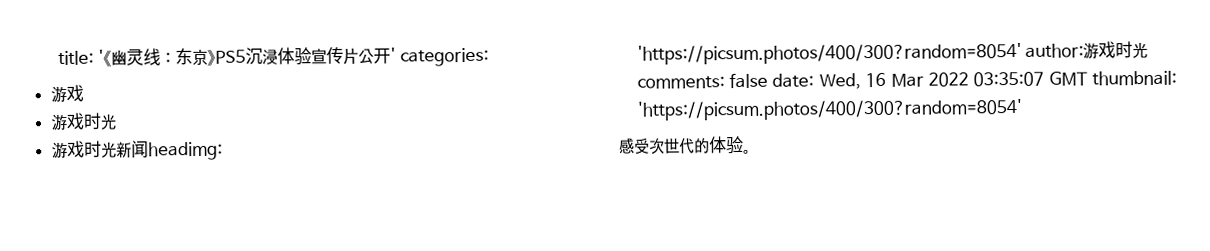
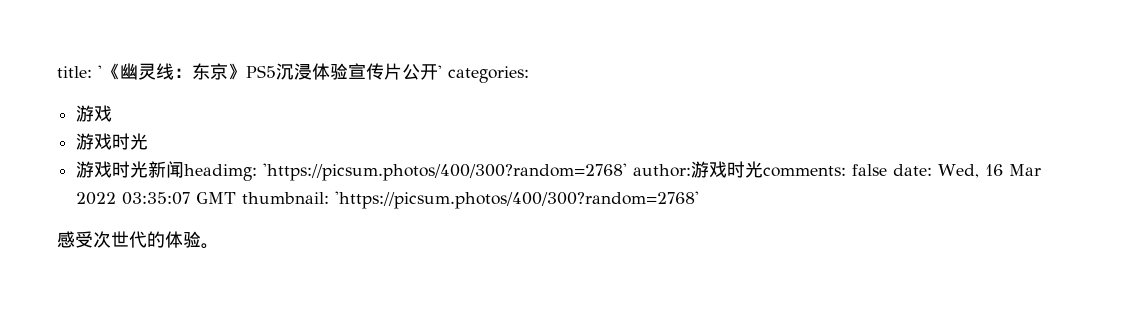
- 游戏时光新闻headimg: 'https://picsum.photos/400/300?random=8054' author:游戏时光comments: false date: Wed, 16 Mar 2022 03:35:07 GMT thumbnail: 'https://picsum.photos/400/300?random=8054'
+ 游戏时光新闻headimg: 'https://picsum.photos/400/300?random=2768' author:游戏时光comments: false date: Wed, 16 Mar 2022 03:35:07 GMT thumbnail: 'https://picsum.photos/400/300?random=2768'

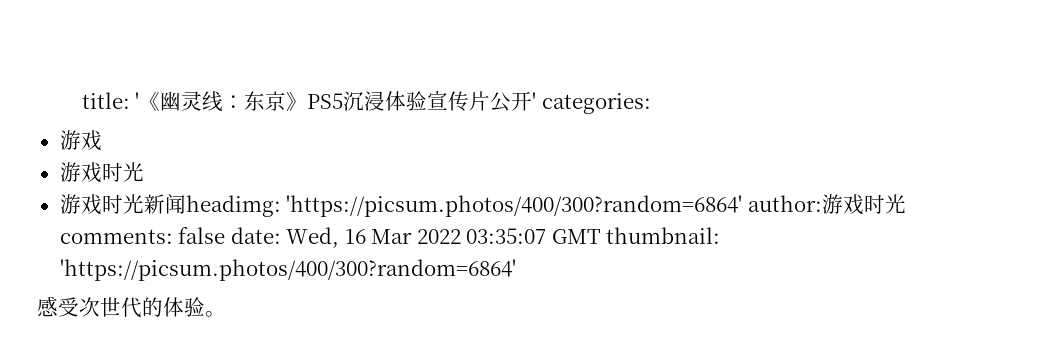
- 游戏时光新闻headimg: 'https://picsum.photos/400/300?random=2768' author:游戏时光comments: false date: Wed, 16 Mar 2022 03:35:07 GMT thumbnail: 'https://picsum.photos/400/300?random=2768'
+ 游戏时光新闻headimg: 'https://picsum.photos/400/300?random=6864' author:游戏时光comments: false date: Wed, 16 Mar 2022 03:35:07 GMT thumbnail: 'https://picsum.photos/400/300?random=6864'

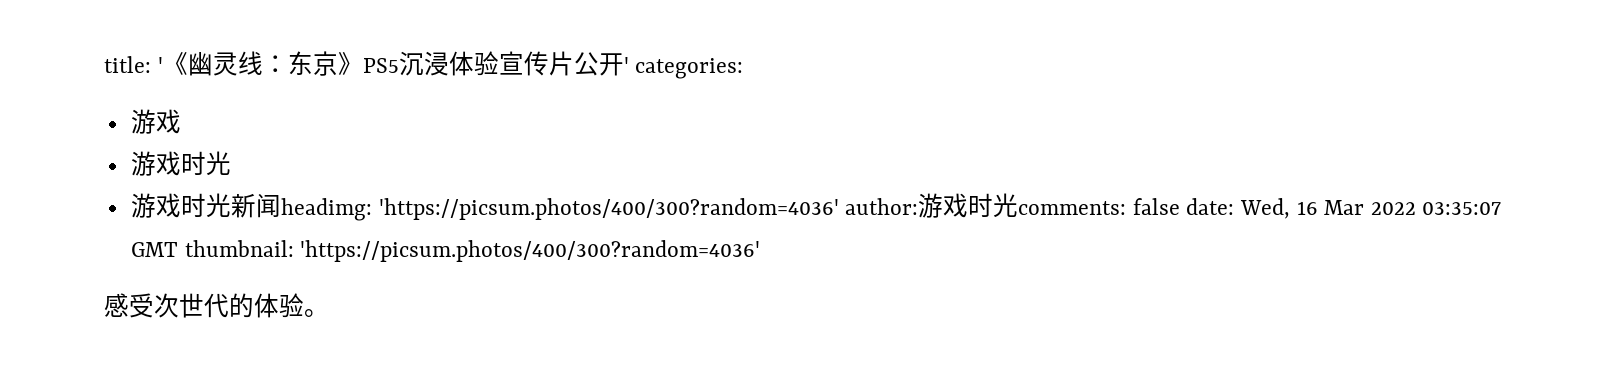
- 游戏时光新闻headimg: 'https://picsum.photos/400/300?random=6864' author:游戏时光comments: false date: Wed, 16 Mar 2022 03:35:07 GMT thumbnail: 'https://picsum.photos/400/300?random=6864'
+ 游戏时光新闻headimg: 'https://picsum.photos/400/300?random=4036' author:游戏时光comments: false date: Wed, 16 Mar 2022 03:35:07 GMT thumbnail: 'https://picsum.photos/400/300?random=4036'

